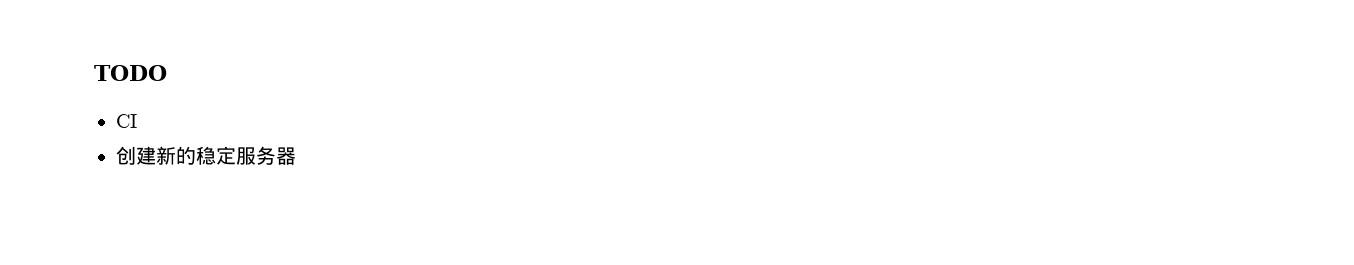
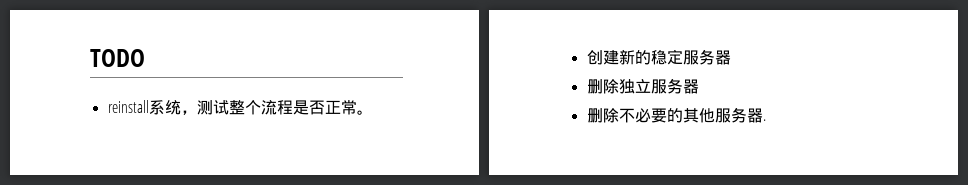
- CI
+ reinstall系统，测试整个流程是否正常。
+ 删除独立服务器
+ 删除不必要的其他服务器.

